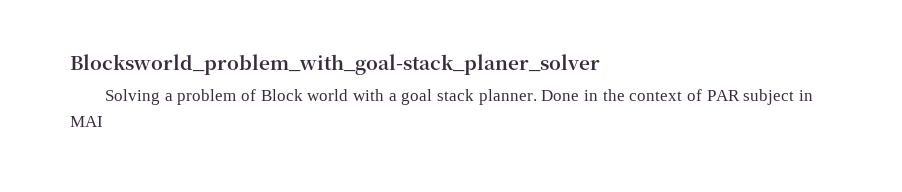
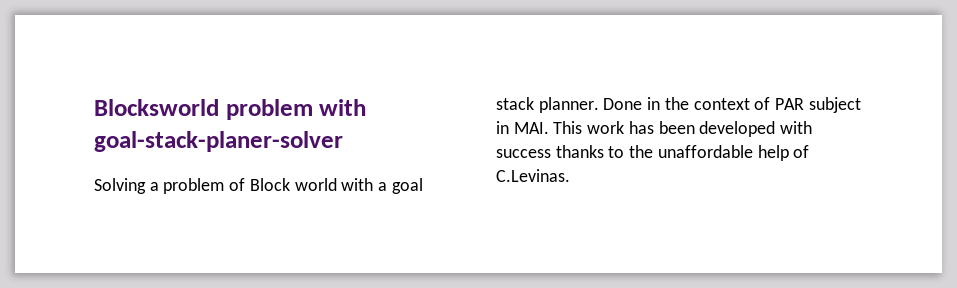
- Blocksworld_problem_with_goal-stack_planer_solver
+ Blocksworld problem with goal-stack-planer-solver
- Done in the context of PAR subject in MAI
+ Done in the context of PAR subject in MAI. This work has been developed with success thanks to the unaffordable help of C.Levinas.

